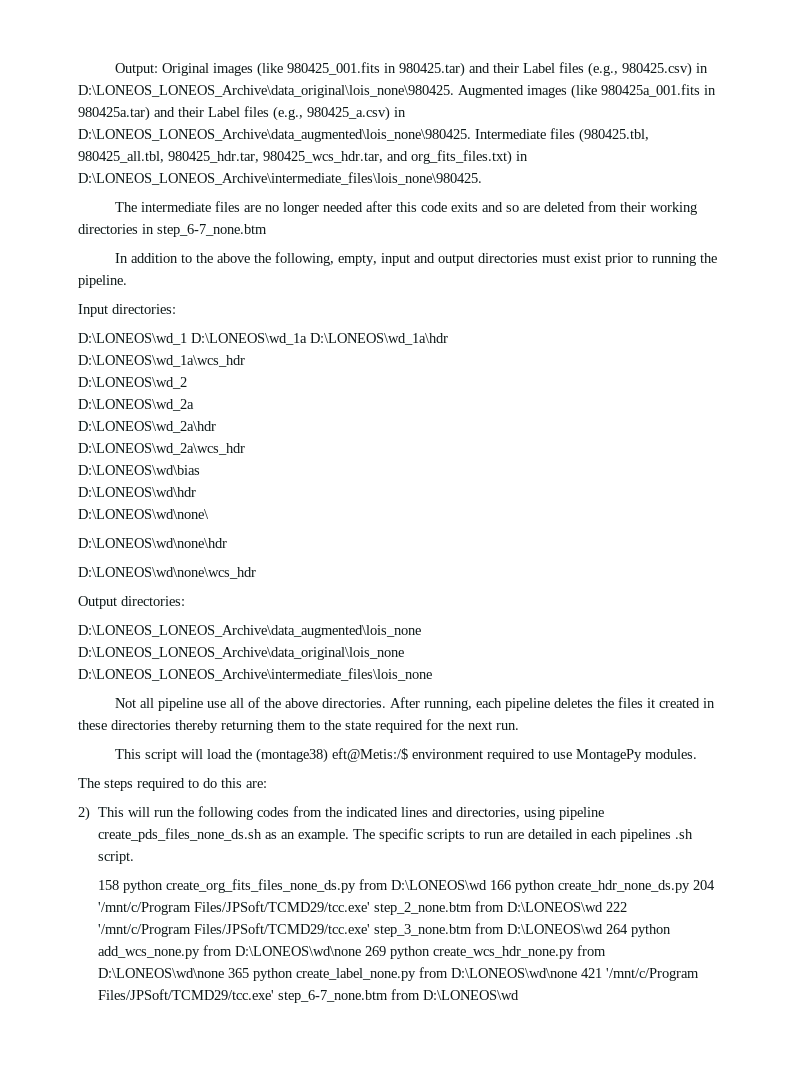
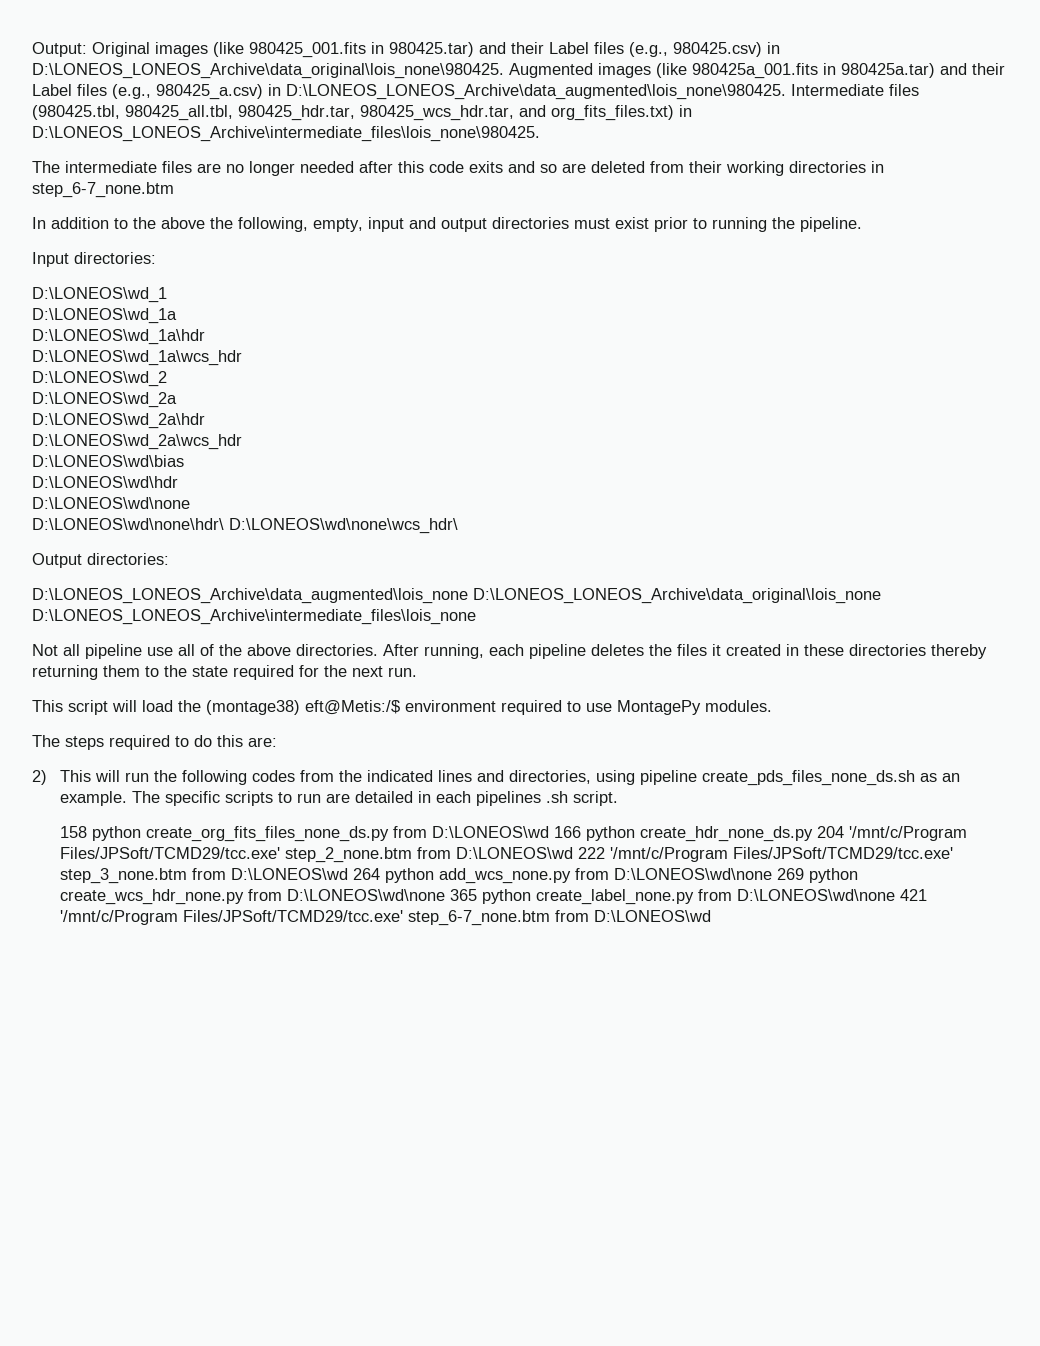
- D:\LONEOS\wd_1 D:\LONEOS\wd_1a D:\LONEOS\wd_1a\hdr
+ D:\LONEOS\wd_1
+ D:\LONEOS\wd_1a
+ D:\LONEOS\wd_1a\hdr
  D:\LONEOS\wd\hdr
- D:\LONEOS\wd\none\
- D:\LONEOS\wd\none\hdr
- D:\LONEOS\wd\none\wcs_hdr
+ D:\LONEOS\wd\none
+ D:\LONEOS\wd\none\hdr\ D:\LONEOS\wd\none\wcs_hdr\

